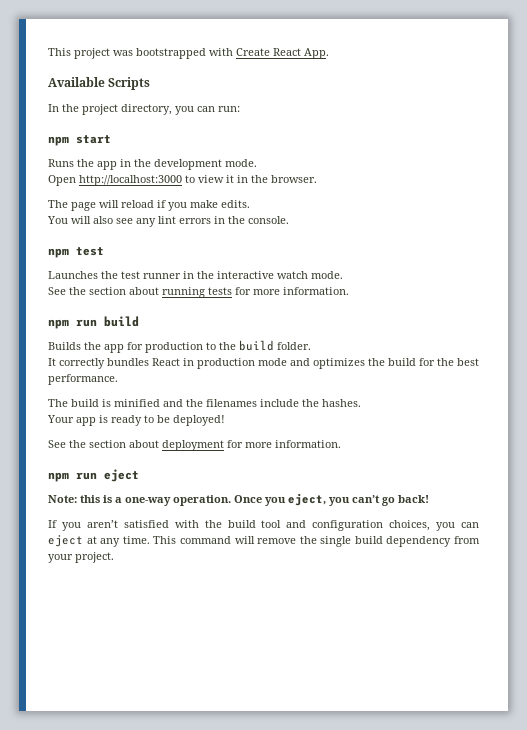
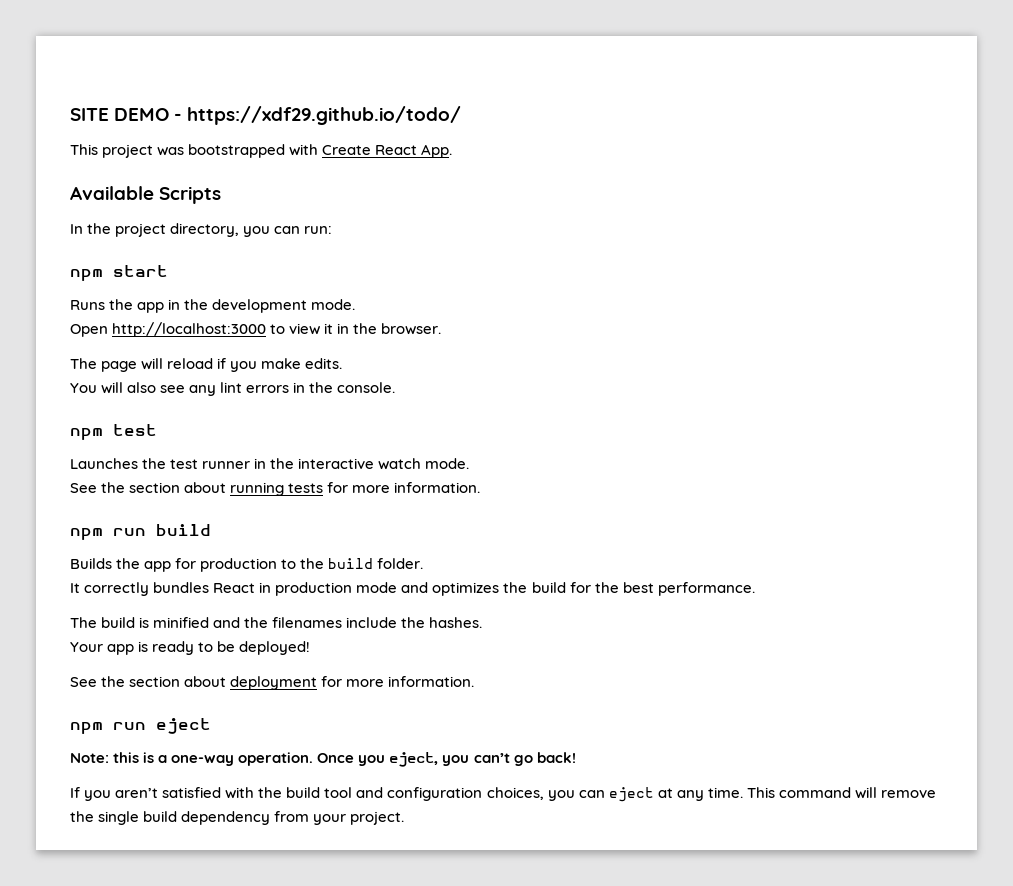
+ SITE DEMO - https://xdf29.github.io/todo/

